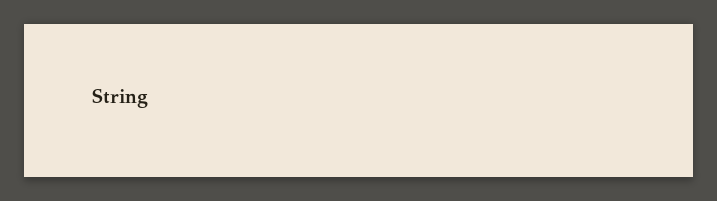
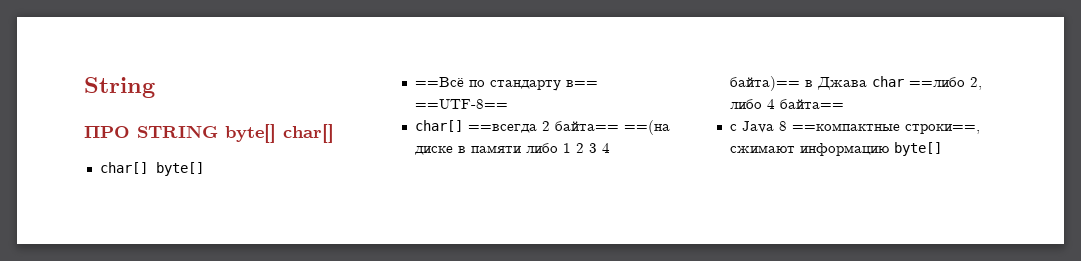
+ ПРО STRING byte[] char[]
+ char[] byte[]
+ ==Всё по стандарту в== ==UTF-8==
+ char[] ==всегда 2 байта== ==(на диске в памяти либо 1 2 3 4 байта)== в Джава char ==либо 2, либо 4 байта==
+ с Java 8 ==компактные строки==, сжимают информацию byte[]

